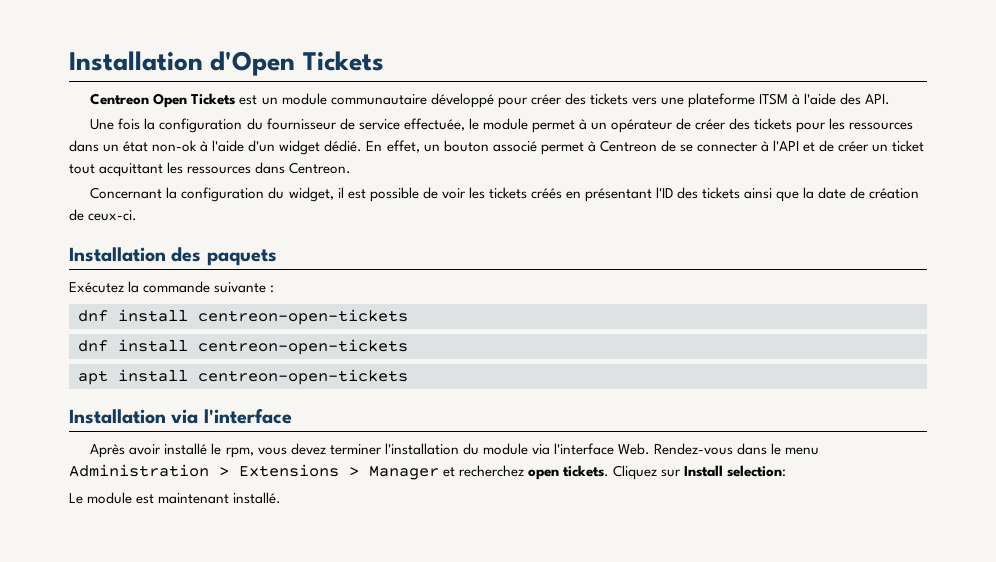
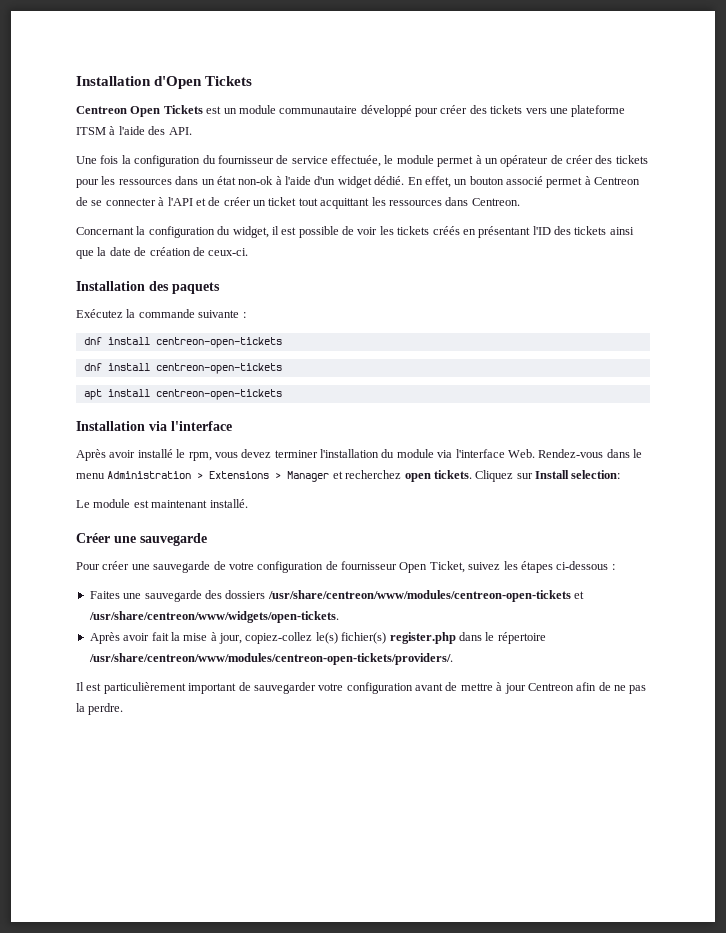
+ Créer une sauvegarde
+ Pour créer une sauvegarde de votre configuration de fournisseur Open Ticket, suivez les étapes ci-dessous :
+ Faites une sauvegarde des dossiers /usr/share/centreon/www/modules/centreon-open-tickets et /usr/share/centreon/www/widgets/open-tickets.
+ Après avoir fait la mise à jour, copiez-collez le(s) fichier(s) register.php dans le répertoire /usr/share/centreon/www/modules/centreon-open-tickets/providers/.
+ Il est particulièrement important de sauvegarder votre configuration avant de mettre à jour Centreon afin de ne pas la perdre.

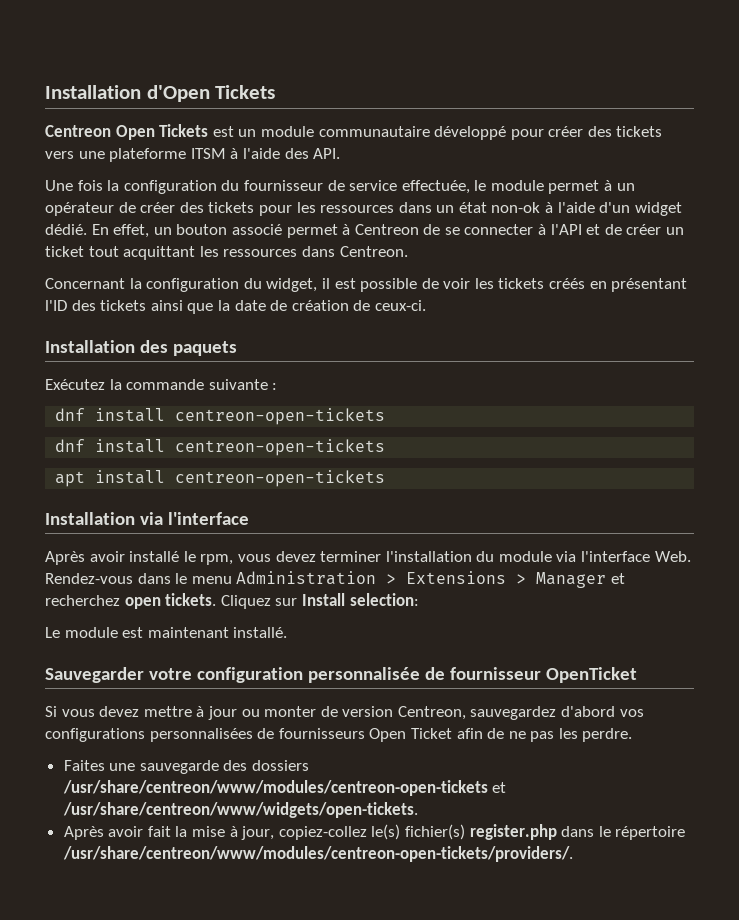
- Créer une sauvegarde
- Pour créer une sauvegarde de votre configuration de fournisseur Open Ticket, suivez les étapes ci-dessous :
+ Sauvegarder votre configuration personnalisée de fournisseur OpenTicket
+ Si vous devez mettre à jour ou monter de version Centreon, sauvegardez d'abord vos configurations personnalisées de fournisseurs Open Ticket afin de ne pas les perdre.
- Il est particulièrement important de sauvegarder votre configuration avant de mettre à jour Centreon afin de ne pas la perdre.

